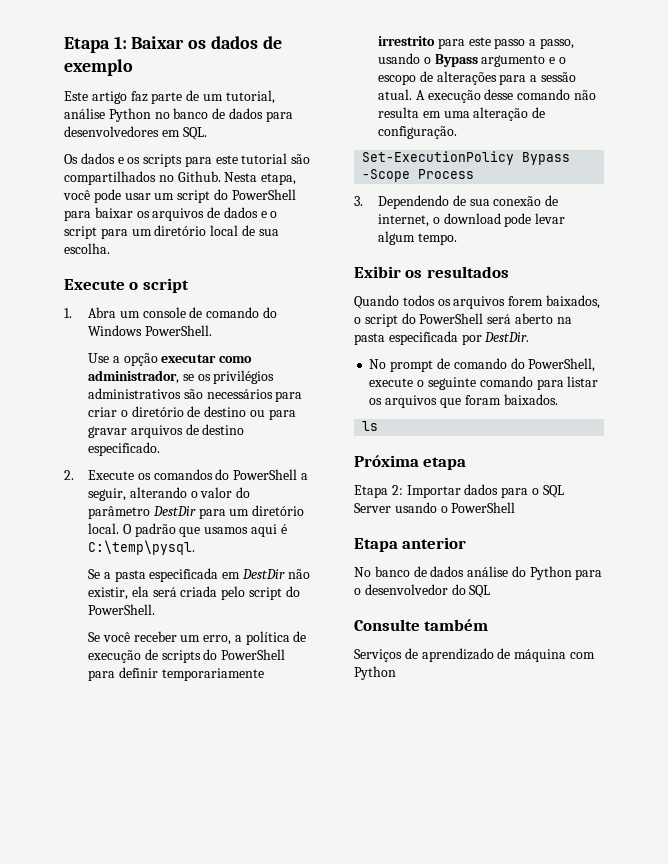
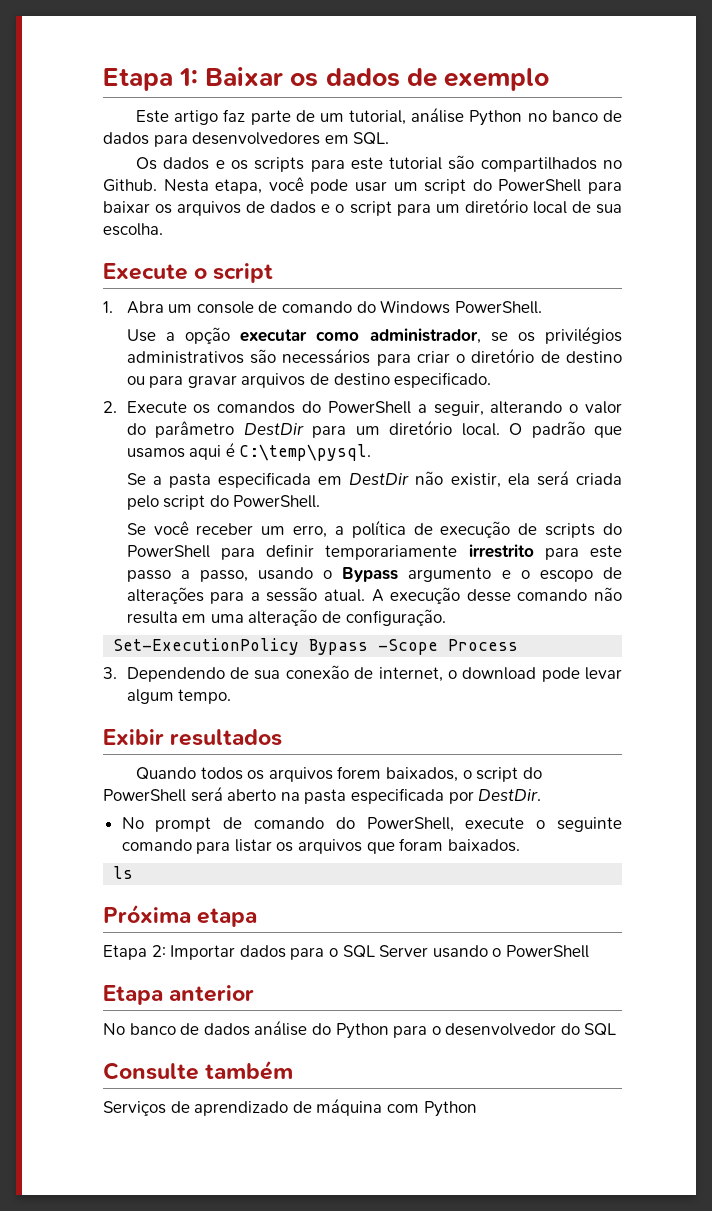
- Exibir os resultados
+ Exibir resultados

